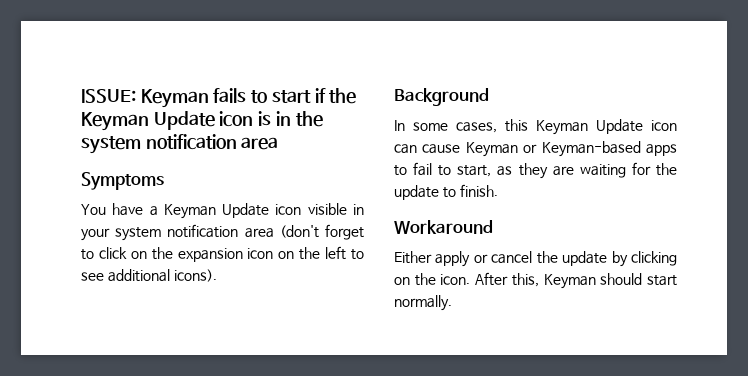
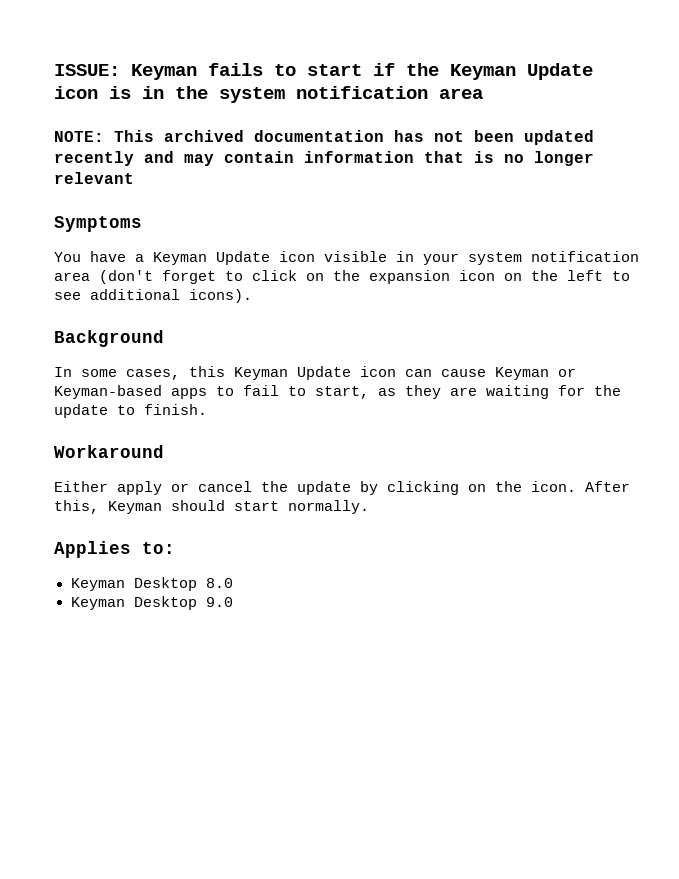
+ NOTE: This archived documentation has not been updated recently and may contain information that is no longer relevant
+ Applies to:
+ Keyman Desktop 8.0
+ Keyman Desktop 9.0

